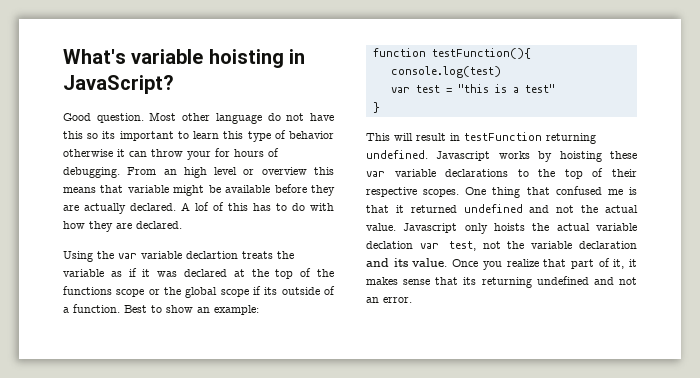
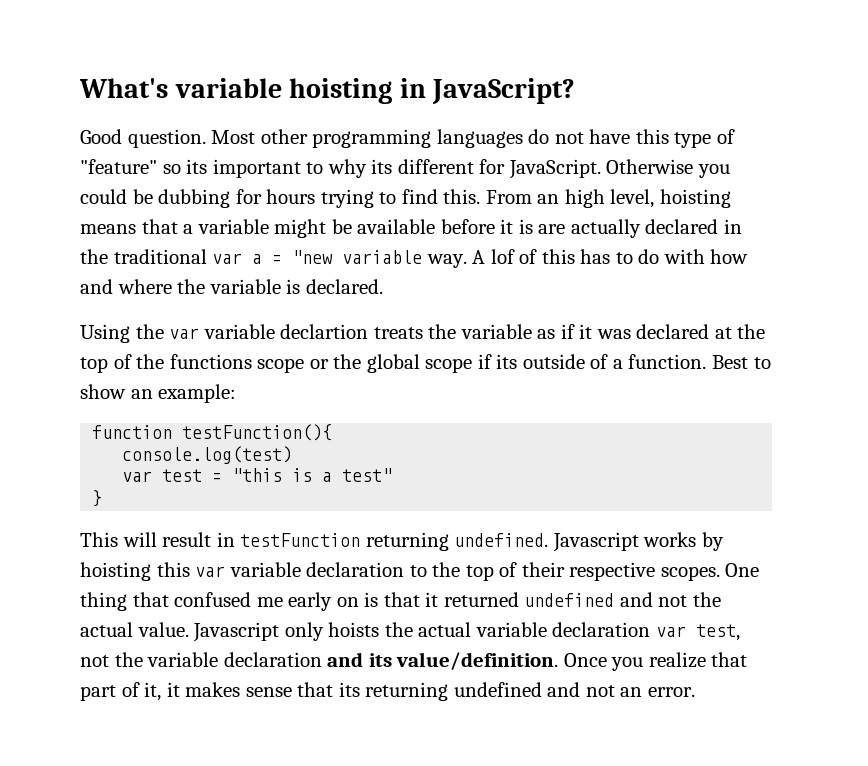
- Most other language do not have this so its important to learn this type of behavior otherwise it can throw your for hours of debugging. From an high level or overview this means that variable might be available before they are actually declared.
+ Most other programming languages do not have this type of "feature" so its important to why its different for JavaScript. Otherwise you could be dubbing for hours trying to find this. From an high level, hoisting means that a variable might be available before it is are actually declared in the traditional var a = "new variable way.
- A lof of this has to do with how they are declared.
+ A lof of this has to do with how and where the variable is declared.
- Javascript works by hoisting these var variable declarations to the top of their respective scopes.
+ Javascript works by hoisting this var variable declaration to the top of their respective scopes.
- One thing that confused me is that it returned undefined and not the actual value.
+ One thing that confused me early on is that it returned undefined and not the actual value.
- Javascript only hoists the actual variable declation var test, not the variable declaration and its value.
+ Javascript only hoists the actual variable declaration var test, not the variable declaration and its value/definition.

